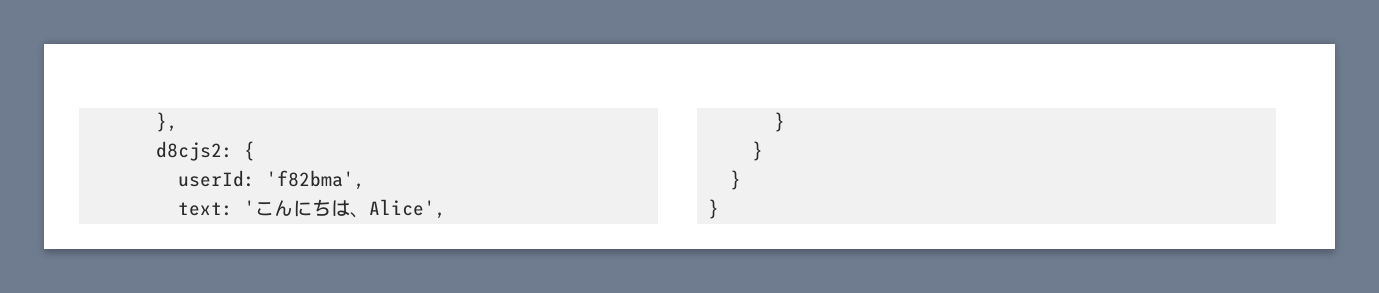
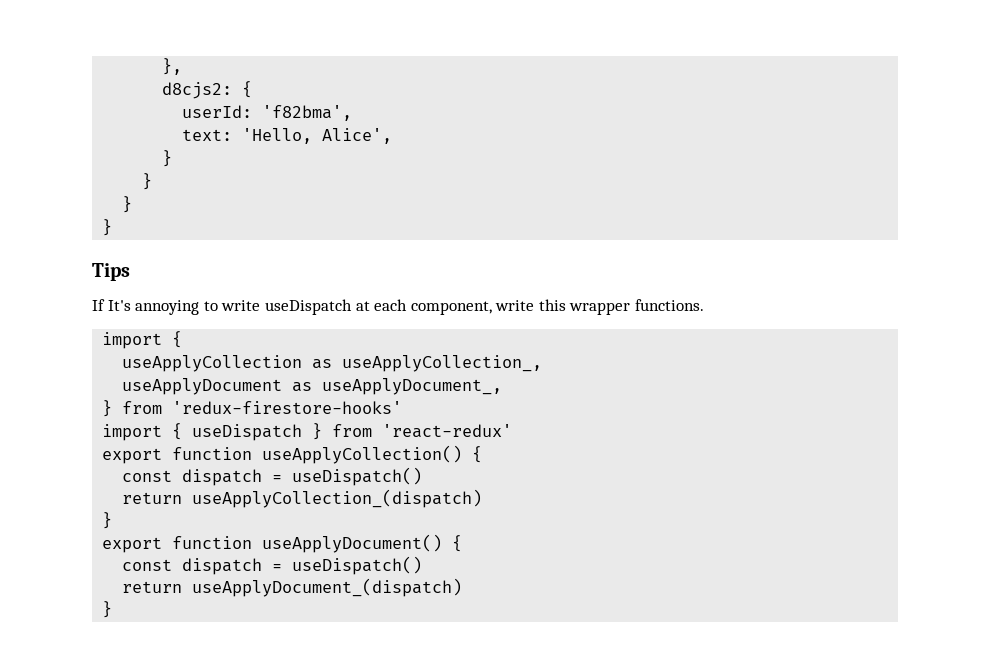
- text: 'こんにちは、Alice',
+ text: 'Hello, Alice',
+ Tips
+ If It's annoying to write useDispatch at each component, write this wrapper functions.
+ import {
+ useApplyCollection as useApplyCollection_,
+ useApplyDocument as useApplyDocument_,
+ } from 'redux-firestore-hooks'
+ import { useDispatch } from 'react-redux'
+ export function useApplyCollection() {
+ const dispatch = useDispatch()
+ return useApplyCollection_(dispatch)
+ }
+ export function useApplyDocument() {
+ const dispatch = useDispatch()
+ return useApplyDocument_(dispatch)
+ }

